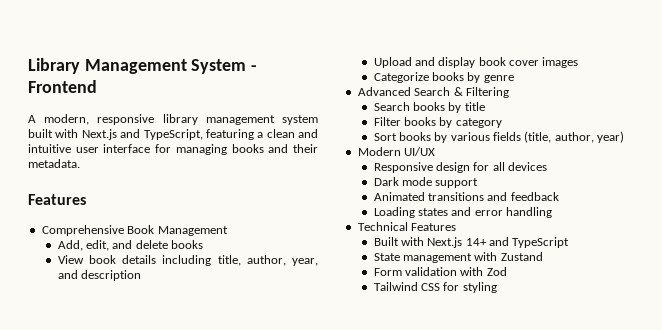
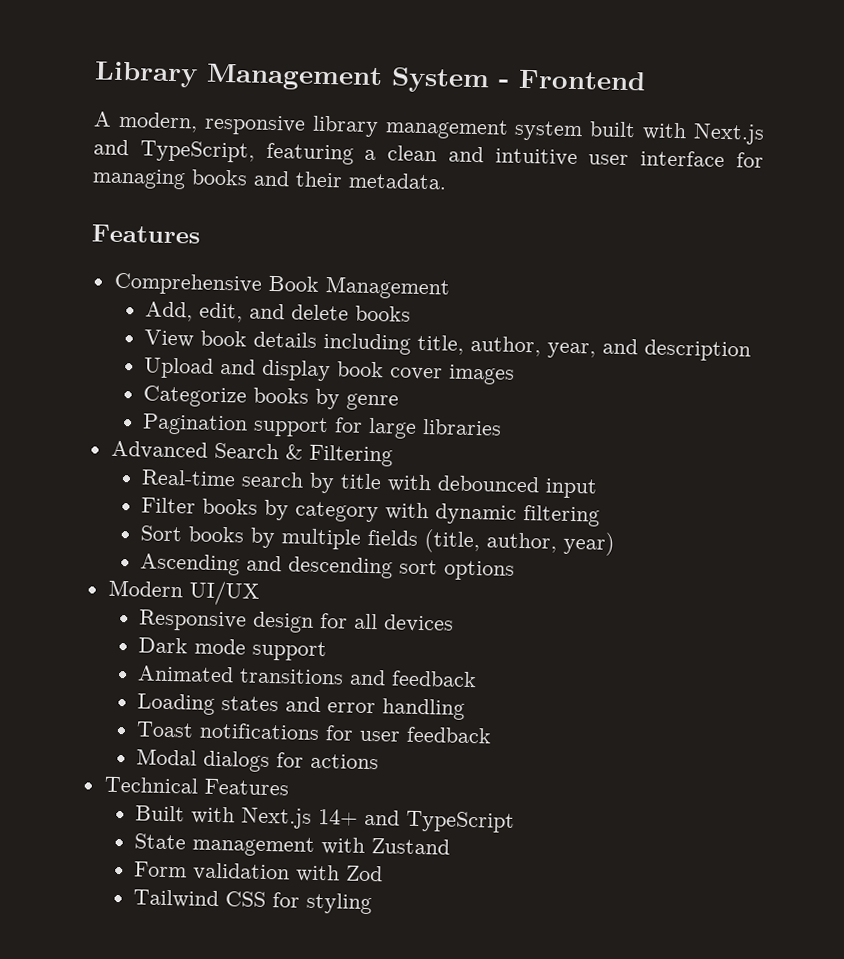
+ Pagination support for large libraries
- Search books by title
+ Real-time search by title with debounced input
- Filter books by category
+ Filter books by category with dynamic filtering
- Sort books by various fields (title, author, year)
+ Sort books by multiple fields (title, author, year)
+ Ascending and descending sort options
+ Toast notifications for user feedback
+ Modal dialogs for actions

